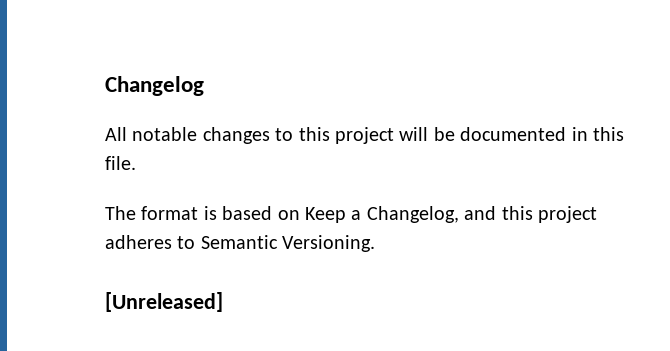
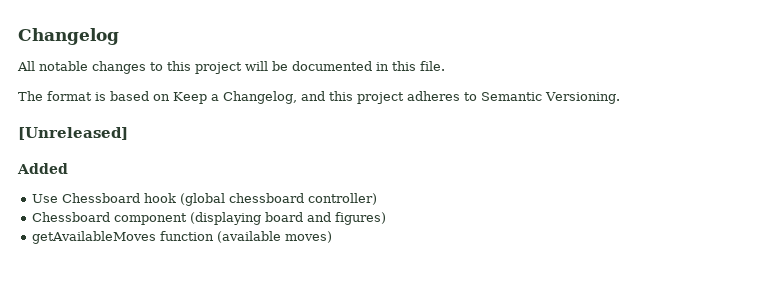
+ Added
+ Use Chessboard hook (global chessboard controller)
+ Chessboard component (displaying board and figures)
+ getAvailableMoves function (available moves)

